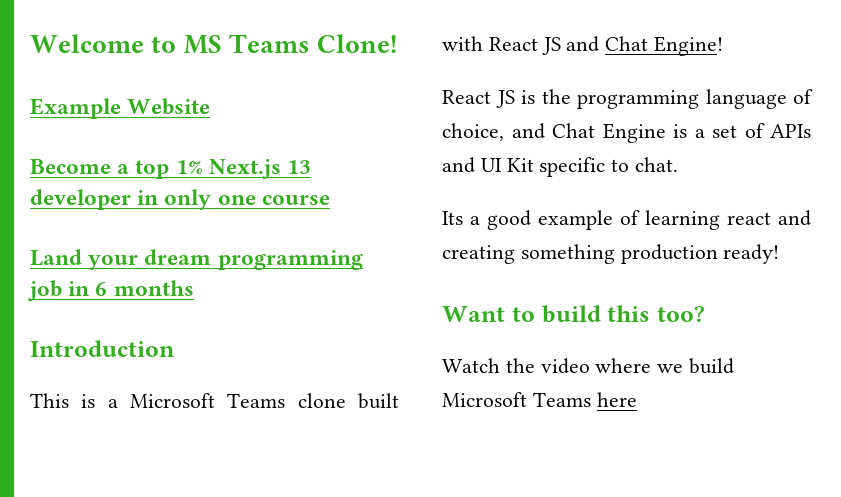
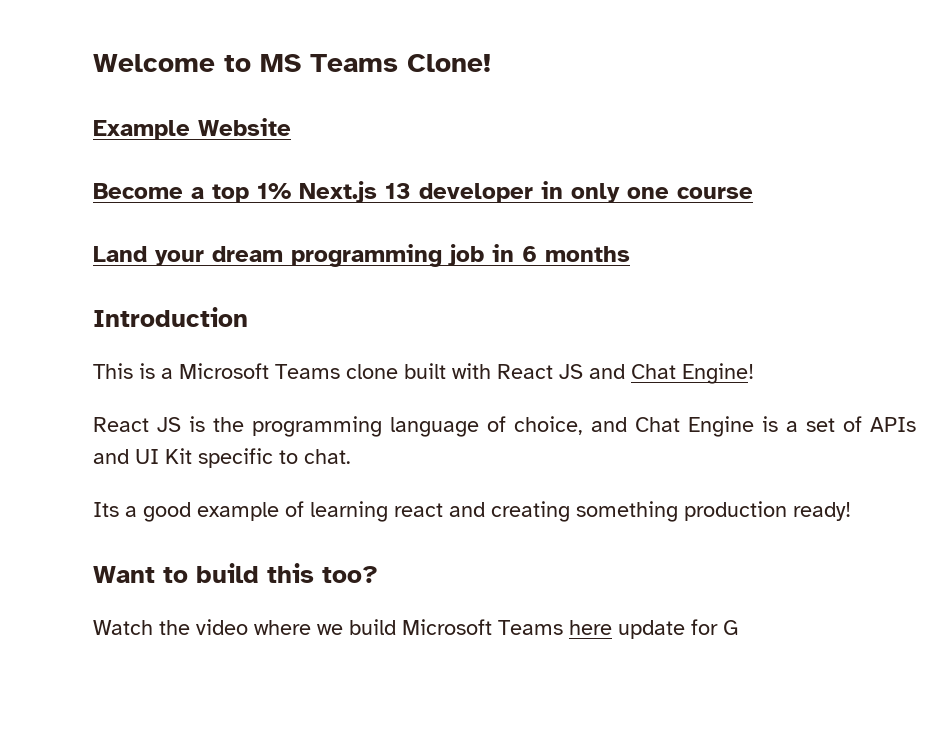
- Watch the video where we build Microsoft Teams here
+ Watch the video where we build Microsoft Teams here update for G

